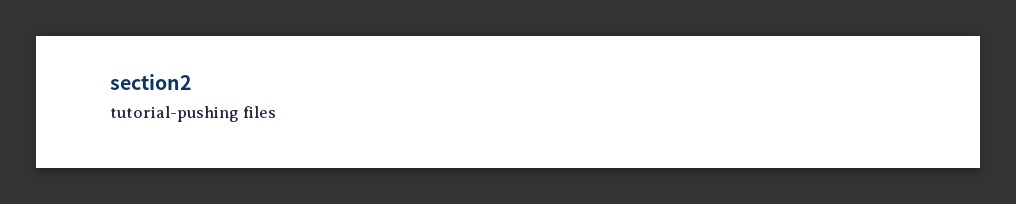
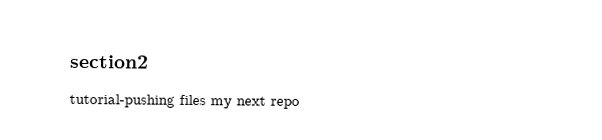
- tutorial-pushing files
+ tutorial-pushing files my next repo

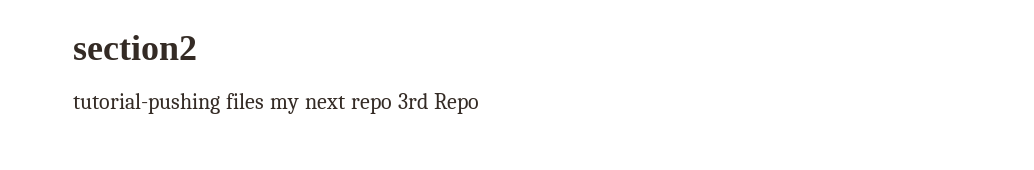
- tutorial-pushing files my next repo
+ tutorial-pushing files my next repo 3rd Repo

